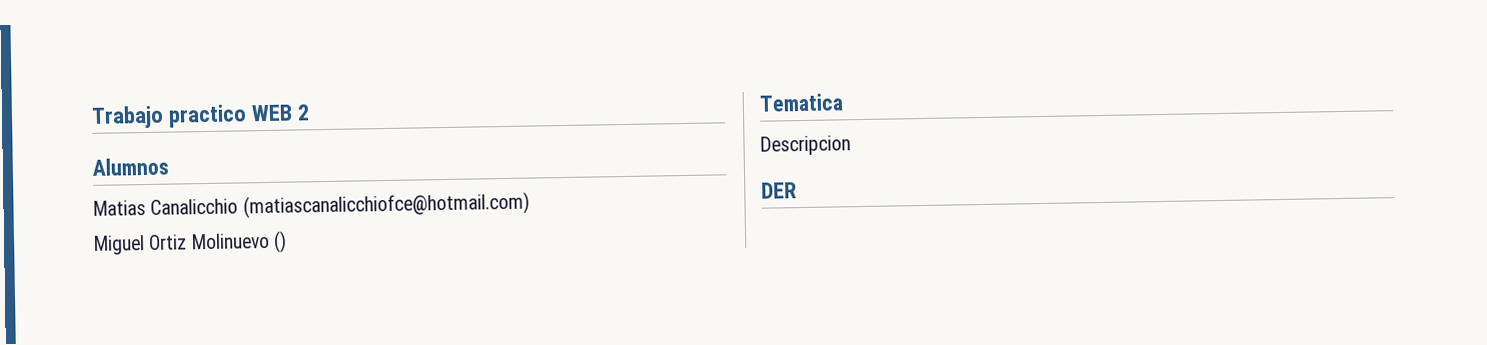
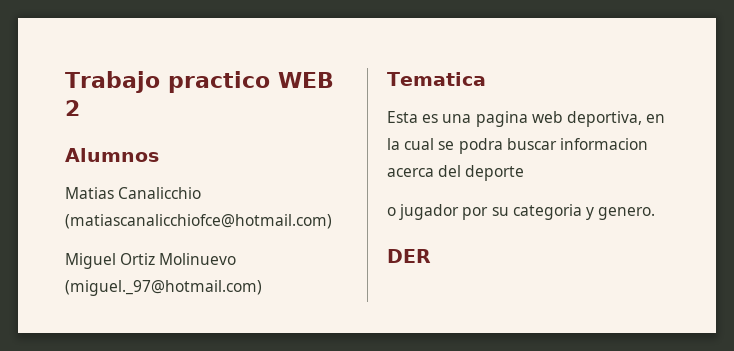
- Miguel Ortiz Molinuevo ()
+ Miguel Ortiz Molinuevo (miguel._97@hotmail.com)
- Descripcion
+ Esta es una pagina web deportiva, en la cual se podra buscar informacion acerca del deporte
+ o jugador por su categoria y genero.

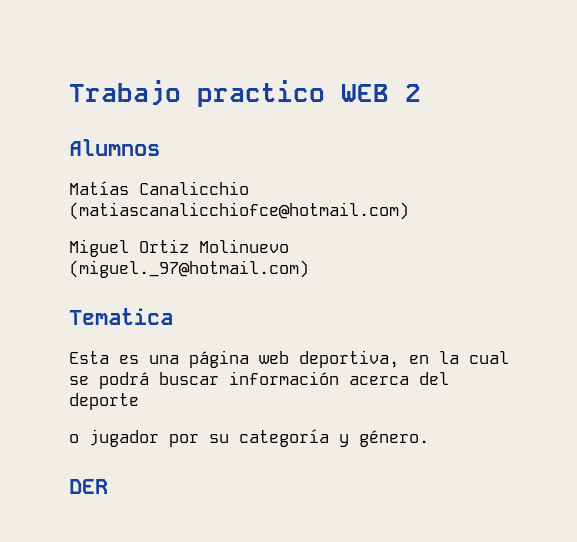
- Matias Canalicchio (matiascanalicchiofce@hotmail.com)
+ Matías Canalicchio (matiascanalicchiofce@hotmail.com)
- Esta es una pagina web deportiva, en la cual se podra buscar informacion acerca del deporte
+ Esta es una página web deportiva, en la cual se podrá buscar información acerca del deporte
- o jugador por su categoria y genero.
+ o jugador por su categoría y género.

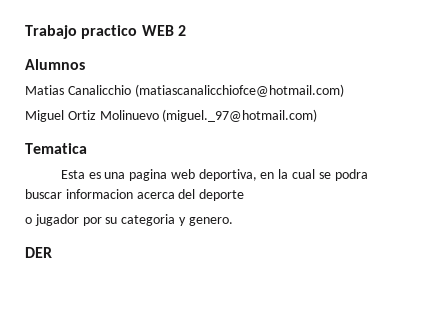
- Matías Canalicchio (matiascanalicchiofce@hotmail.com)
+ Matias Canalicchio (matiascanalicchiofce@hotmail.com)
- Esta es una página web deportiva, en la cual se podrá buscar información acerca del deporte
+ Esta es una pagina web deportiva, en la cual se podra buscar informacion acerca del deporte
- o jugador por su categoría y género.
+ o jugador por su categoria y genero.

